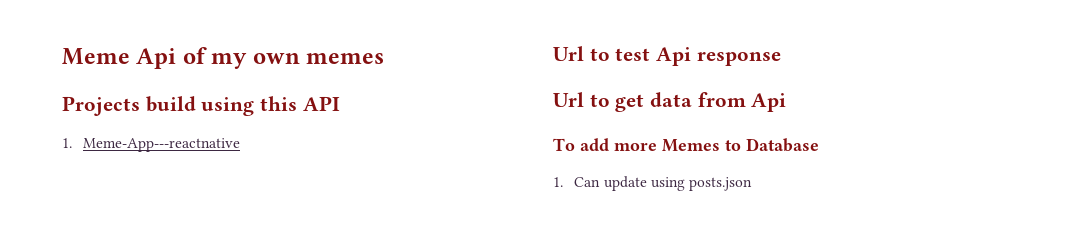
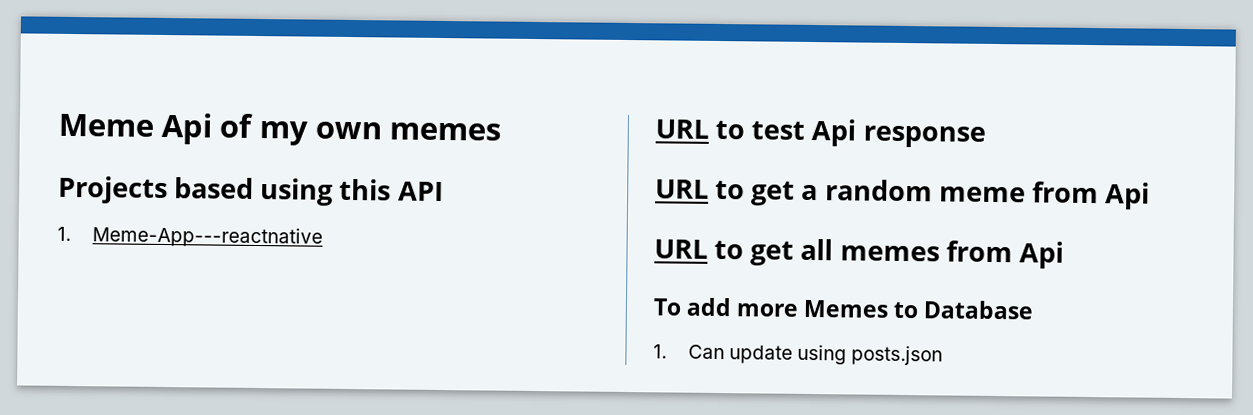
- Projects build using this API
+ Projects based using this API
- Url to test Api response
+ URL to test Api response
- Url to get data from Api
+ URL to get a random meme from Api
+ URL to get all memes from Api

